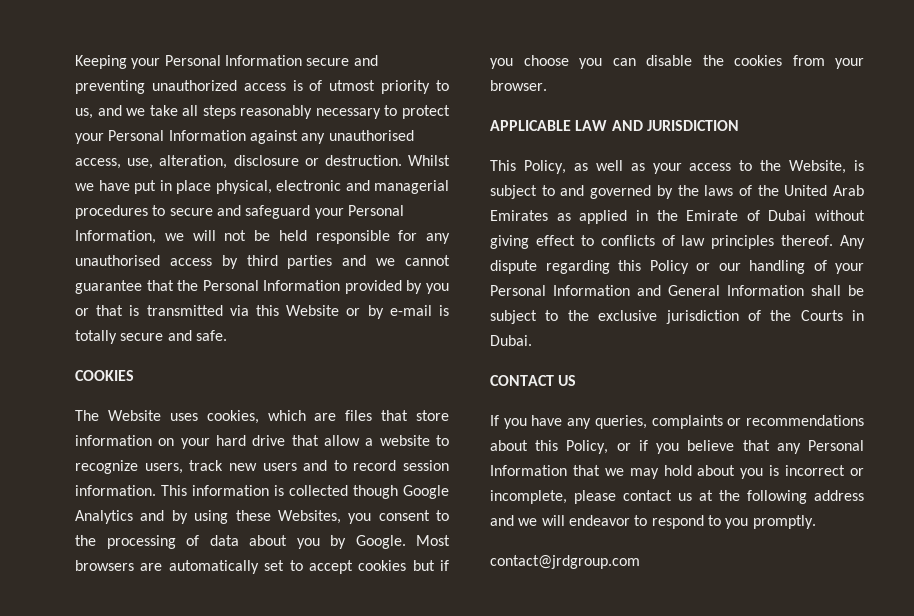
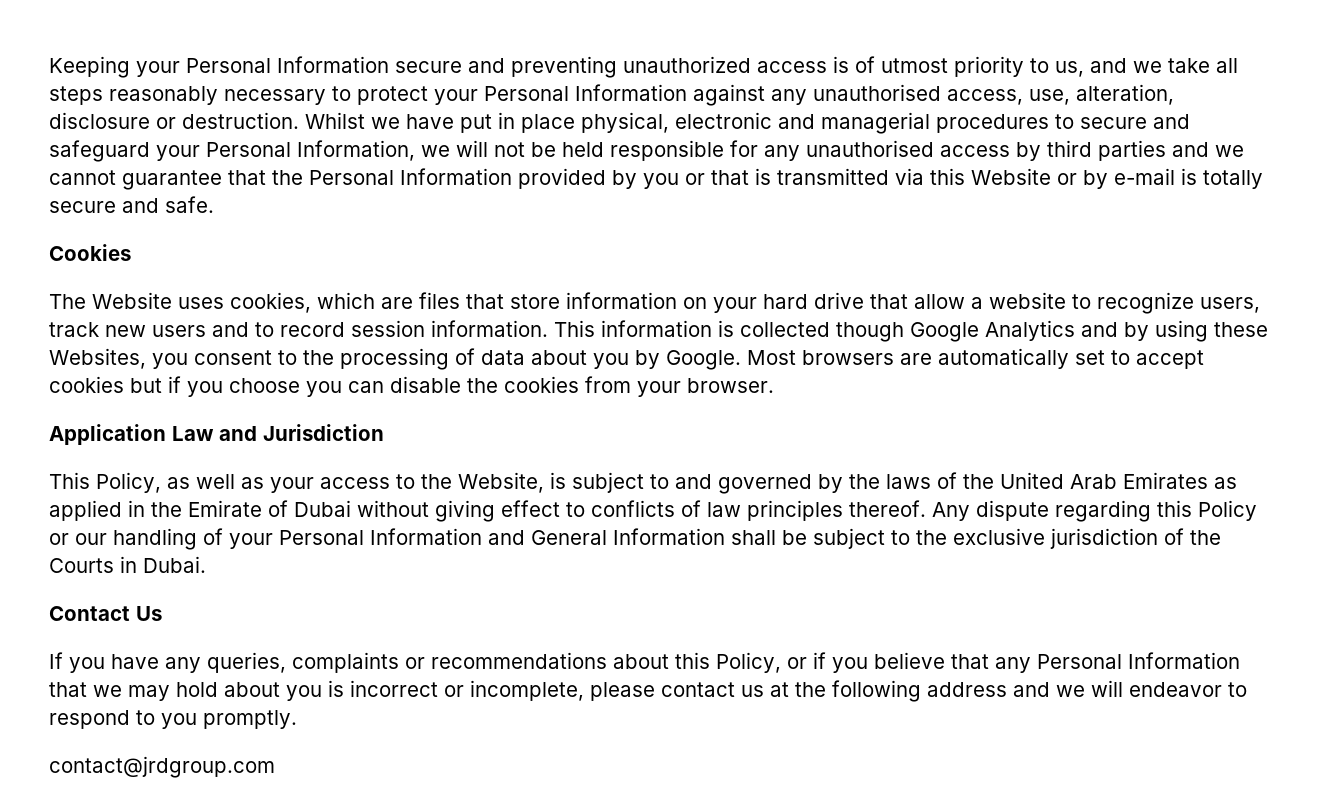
- COOKIES
+ Cookies
- APPLICABLE LAW AND JURISDICTION
+ Application Law and Jurisdiction
- CONTACT US
+ Contact Us

